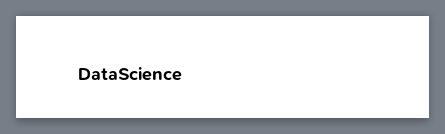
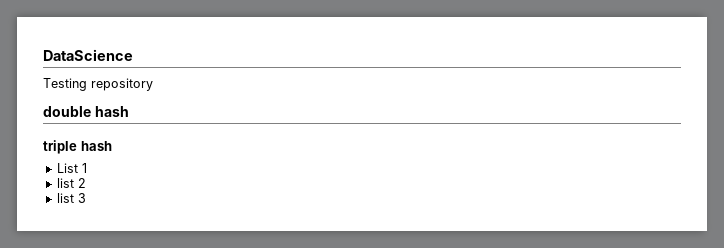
+ Testing repository
+ double hash
+ triple hash
+ List 1
+ list 2
+ list 3

